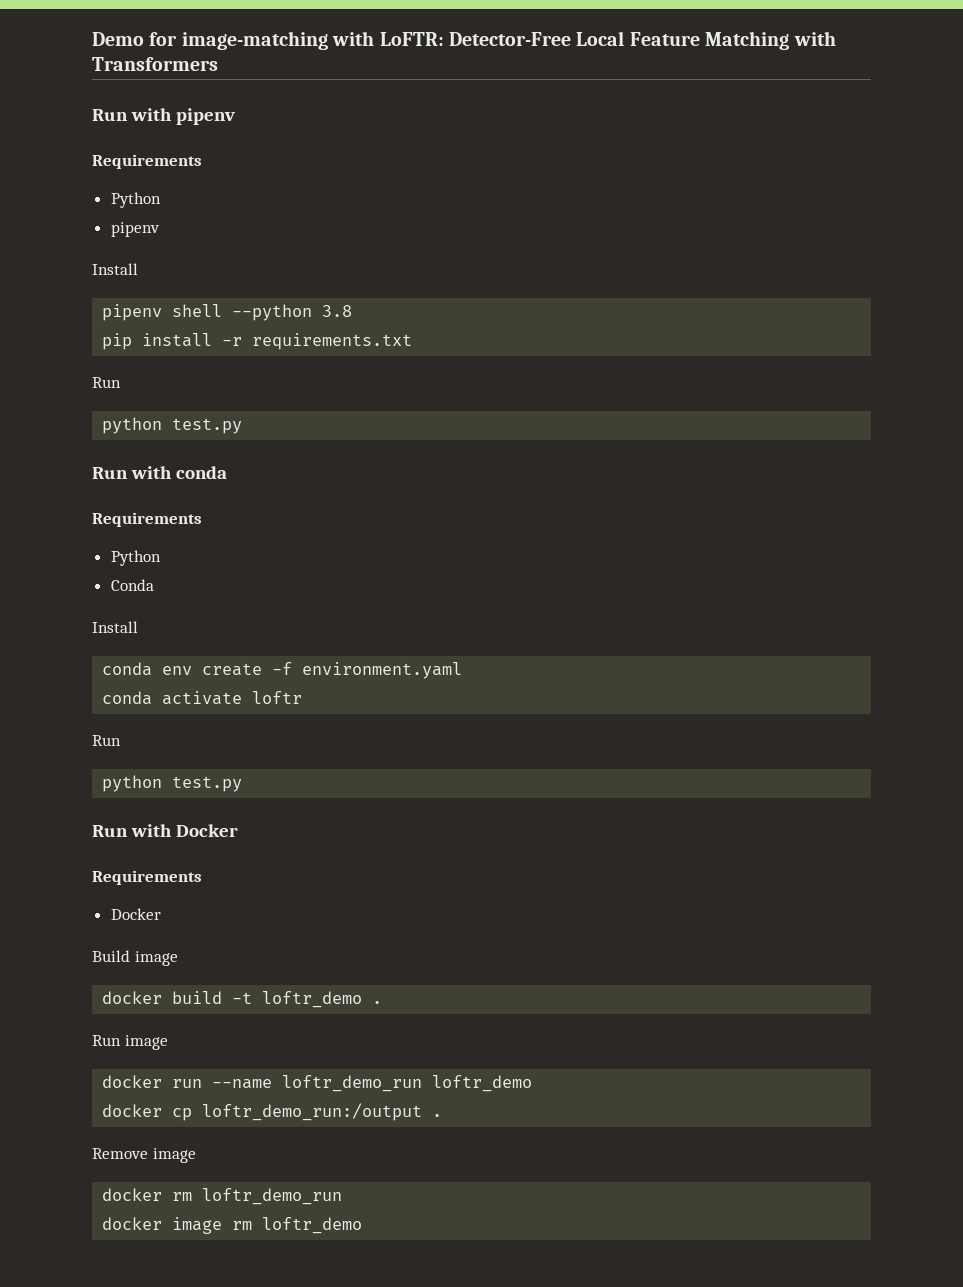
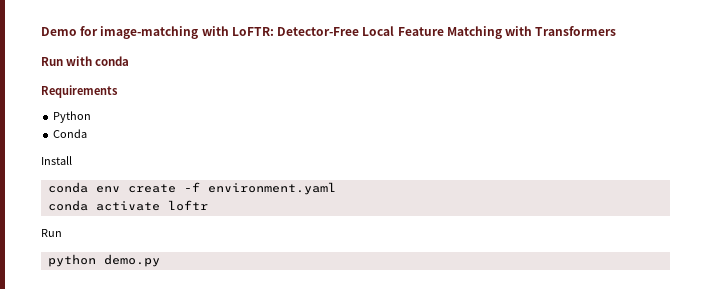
- Run with pipenv
- Requirements
- Python
- pipenv
- Install
- pipenv shell --python 3.8
- pip install -r requirements.txt
- Run
- python test.py
  conda activate loftr
  Run
- python test.py
- Run with Docker
- Requirements
- Docker
- Build image
- docker build -t loftr_demo .
- Run image
- docker run --name loftr_demo_run loftr_demo
- docker cp loftr_demo_run:/output .
- Remove image
- docker rm loftr_demo_run
- docker image rm loftr_demo
+ python demo.py

